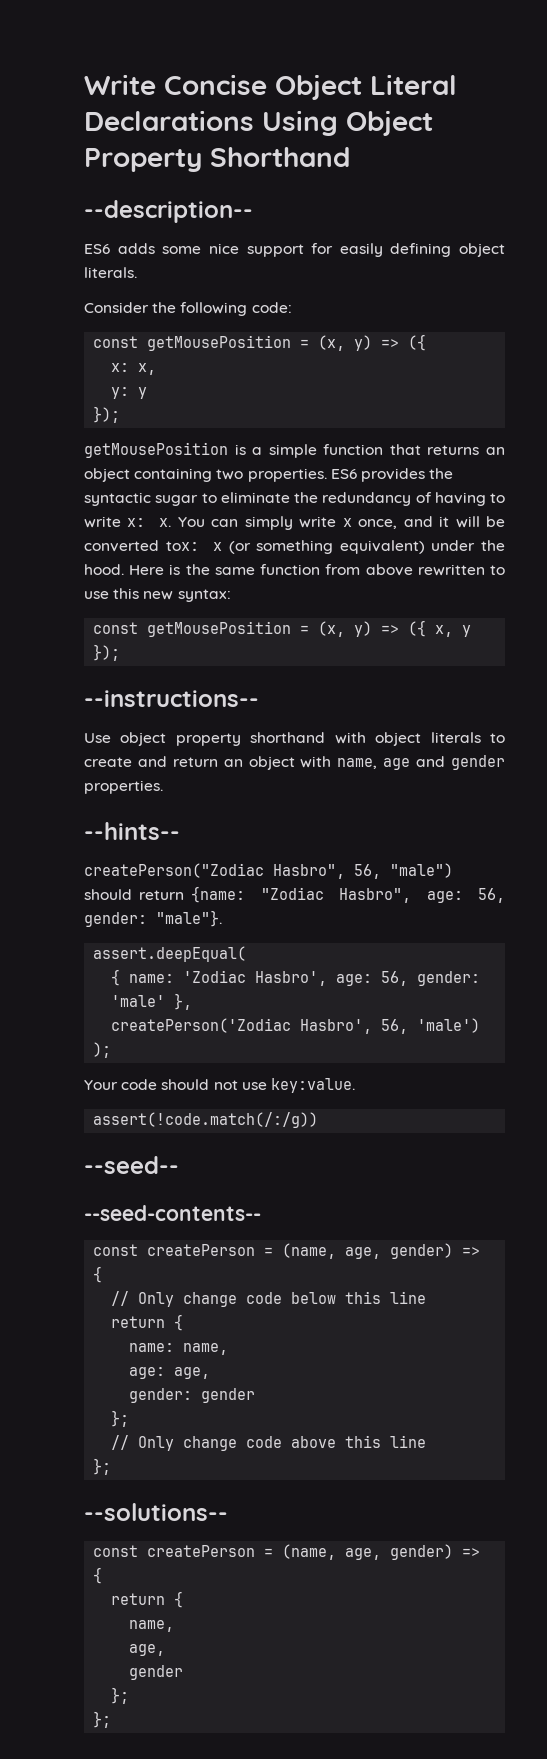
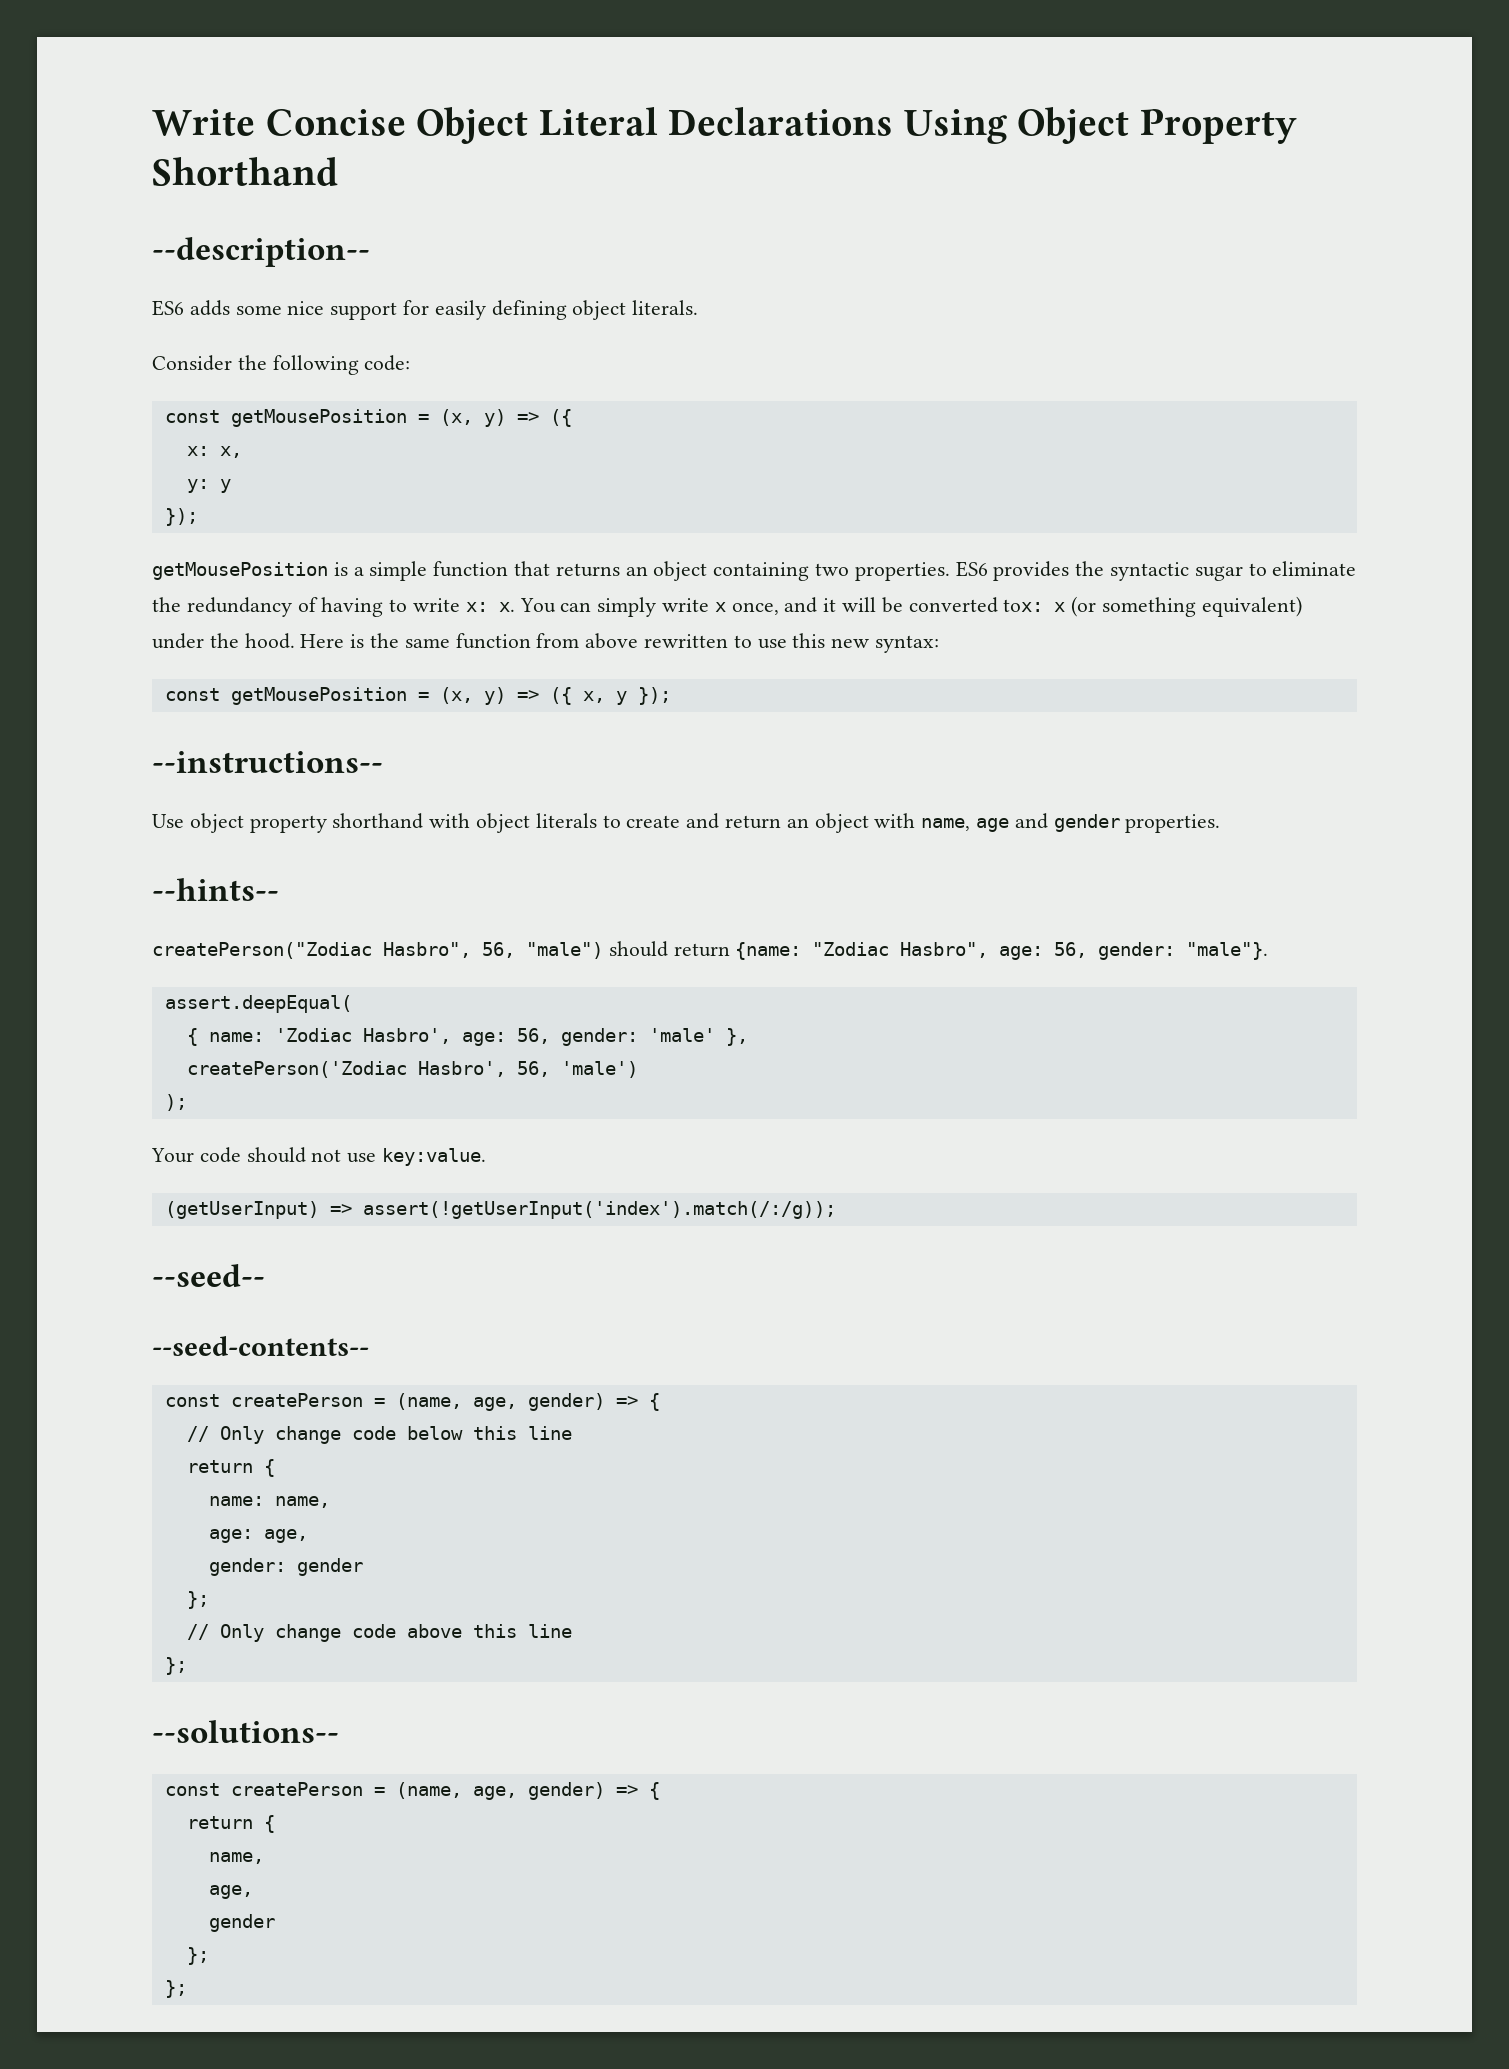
- assert(!code.match(/:/g))
+ (getUserInput) => assert(!getUserInput('index').match(/:/g));

